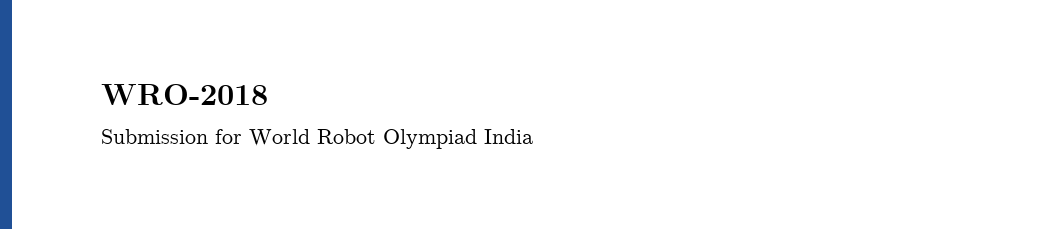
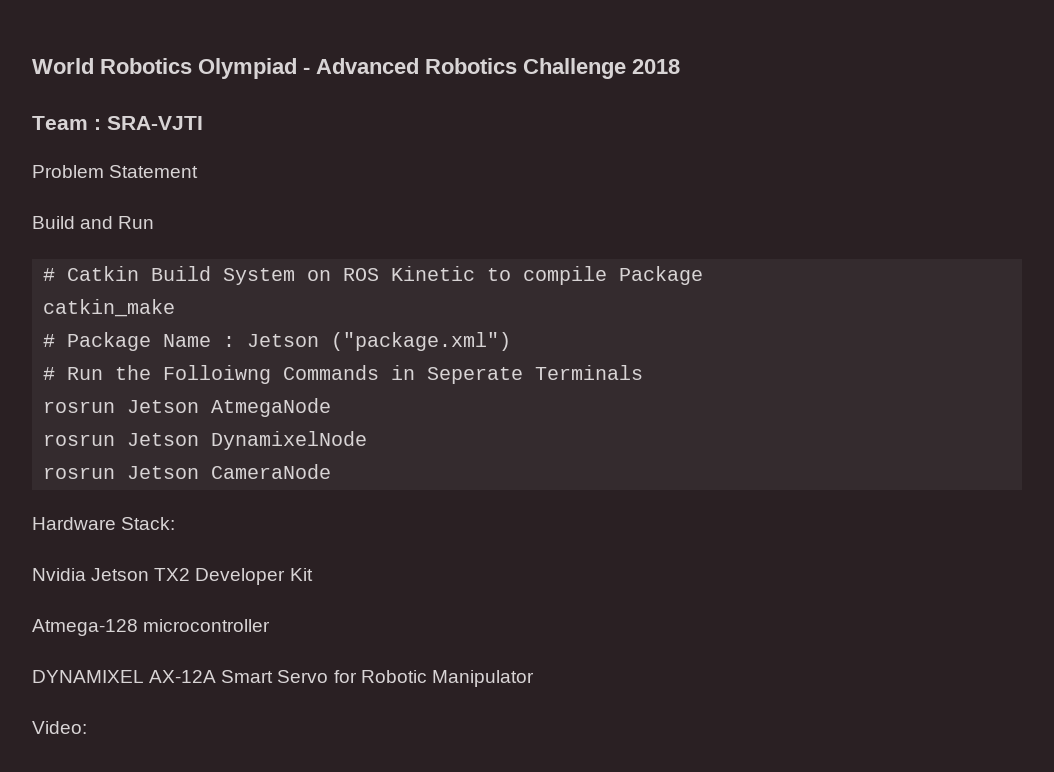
- WRO-2018
- Submission for World Robot Olympiad India
+ World Robotics Olympiad - Advanced Robotics Challenge 2018
+ Team : SRA-VJTI
+ Problem Statement
+ Build and Run
+ # Catkin Build System on ROS Kinetic to compile Package
+ catkin_make
+ # Package Name : Jetson ("package.xml")
+ # Run the Folloiwng Commands in Seperate Terminals
+ rosrun Jetson AtmegaNode
+ rosrun Jetson DynamixelNode
+ rosrun Jetson CameraNode
+ Hardware Stack:
+ Nvidia Jetson TX2 Developer Kit
+ Atmega-128 microcontroller
+ DYNAMIXEL AX-12A Smart Servo for Robotic Manipulator
+ Video:

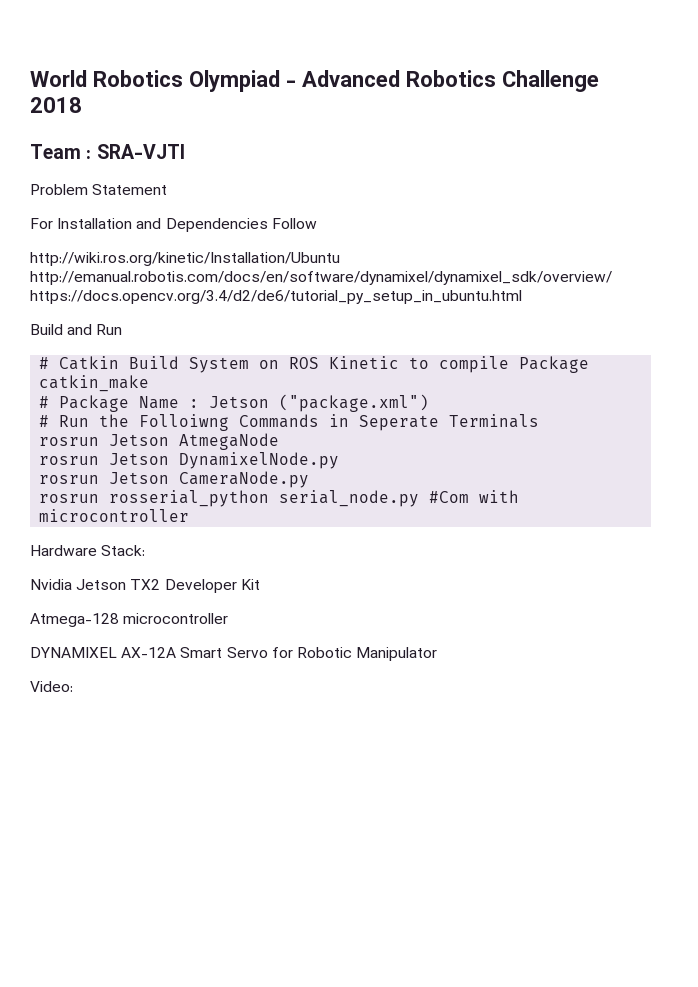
+ For Installation and Dependencies Follow
+ http://wiki.ros.org/kinetic/Installation/Ubuntu http://emanual.robotis.com/docs/en/software/dynamixel/dynamixel_sdk/overview/ https://docs.opencv.org/3.4/d2/de6/tutorial_py_setup_in_ubuntu.html
- rosrun Jetson DynamixelNode
- rosrun Jetson CameraNode
+ rosrun Jetson DynamixelNode.py
+ rosrun Jetson CameraNode.py
+ rosrun rosserial_python serial_node.py #Com with microcontroller

